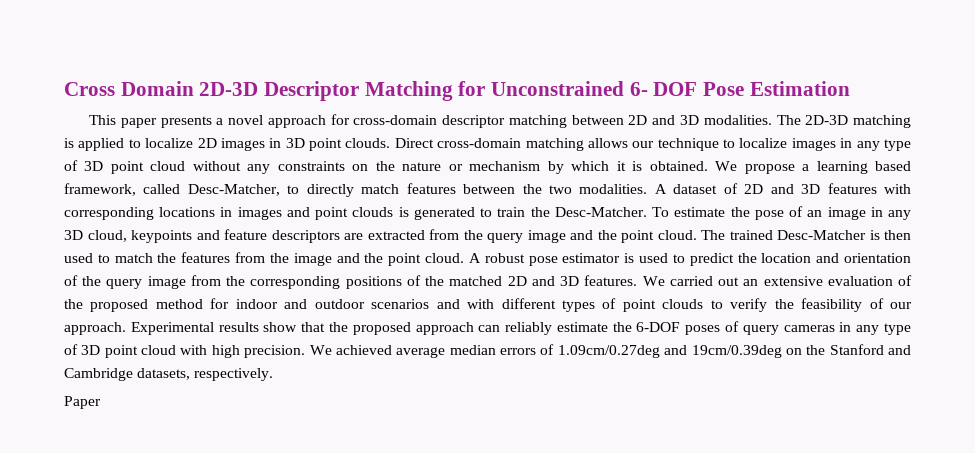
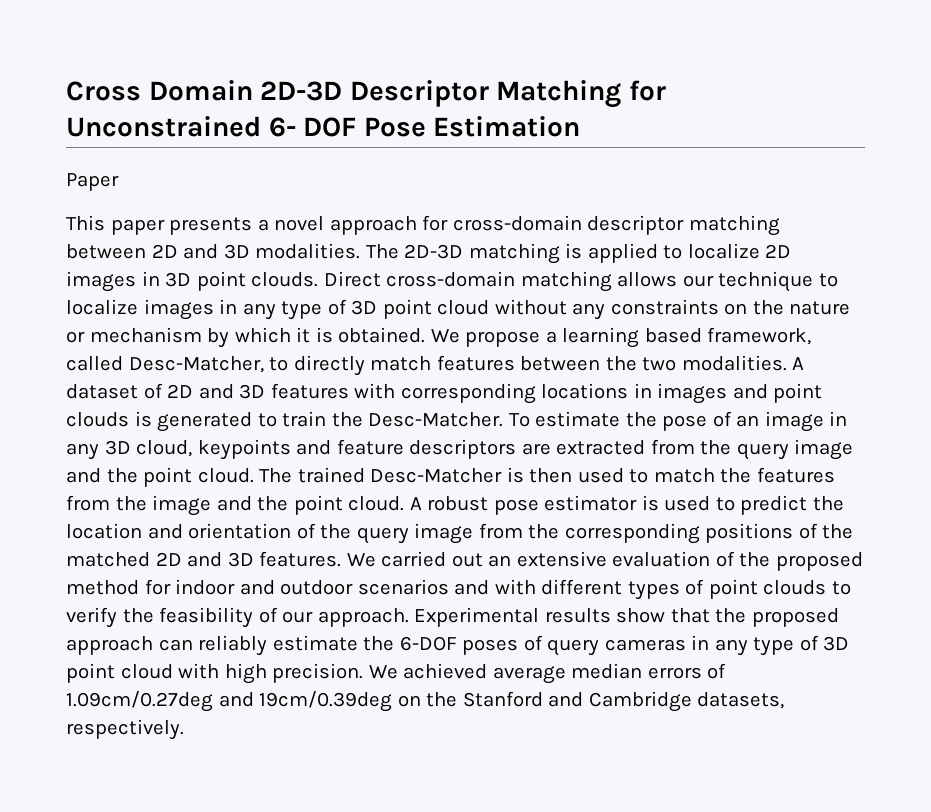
+ Paper
- Paper

